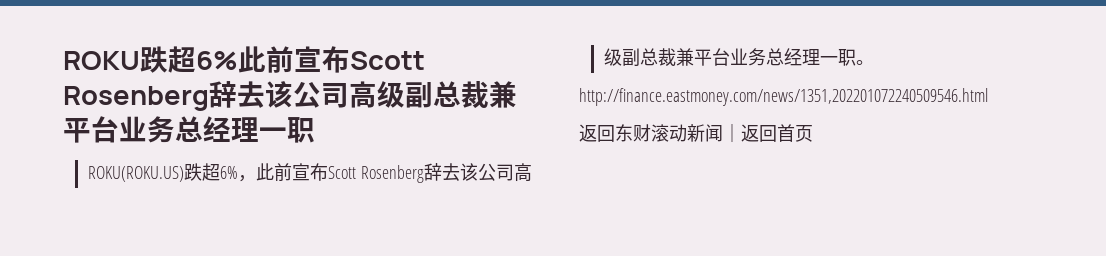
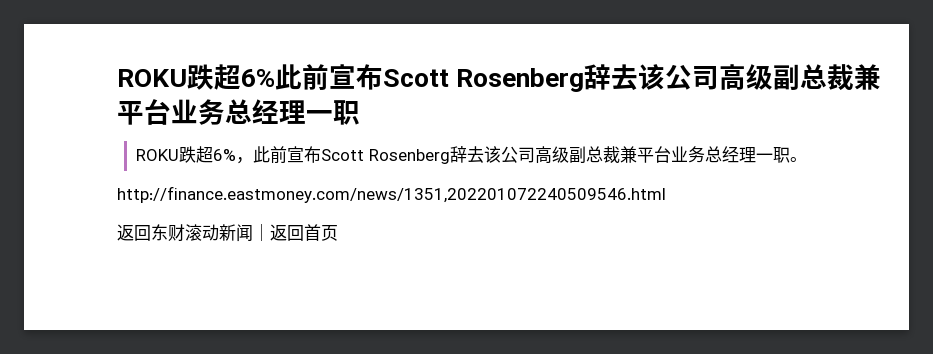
- ROKU(ROKU.US)跌超6%，此前宣布Scott Rosenberg辞去该公司高级副总裁兼平台业务总经理一职。
+ ROKU跌超6%，此前宣布Scott Rosenberg辞去该公司高级副总裁兼平台业务总经理一职。

